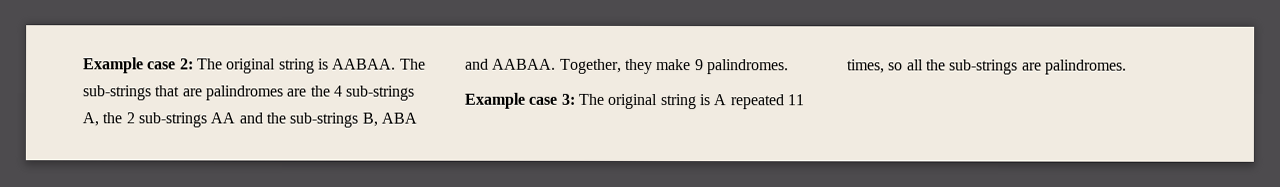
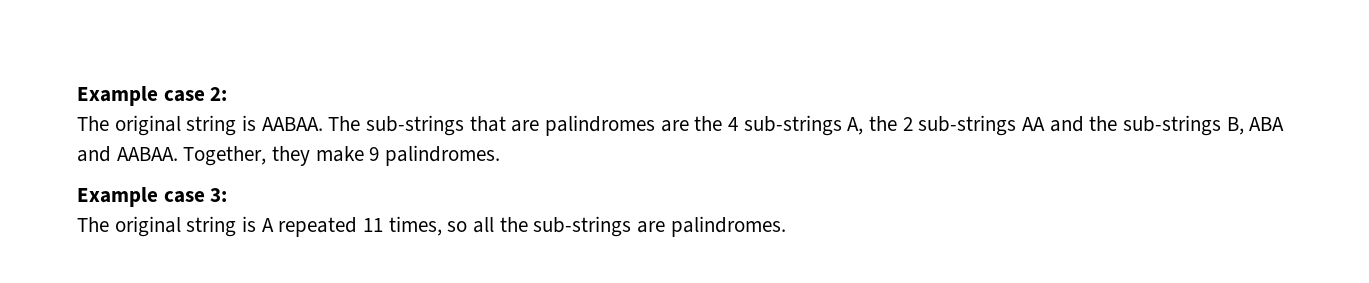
- Example case 2: The original string is AABAA.
+ Example case 2:
+ The original string is AABAA.
- Example case 3: The original string is A repeated 11 times, so all the sub-strings are palindromes.
+ Example case 3:
+ The original string is A repeated 11 times, so all the sub-strings are palindromes.

